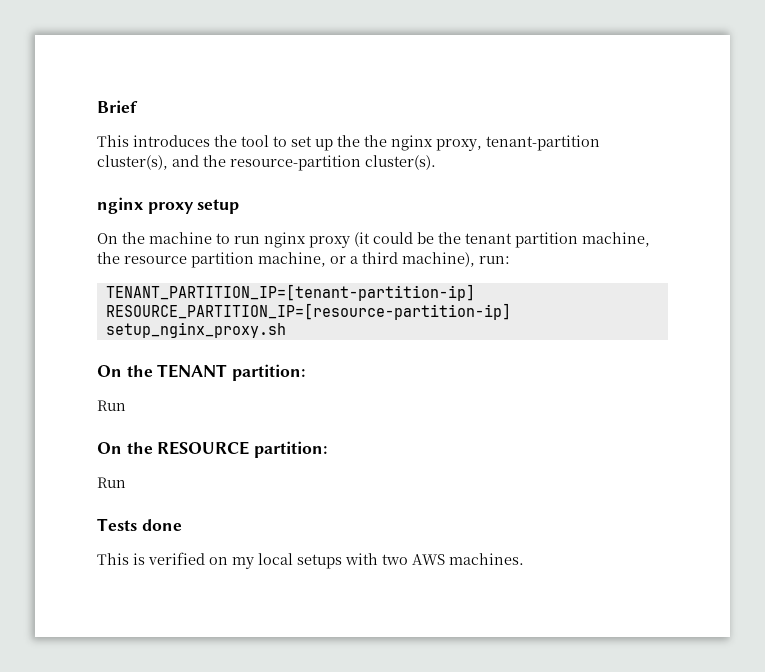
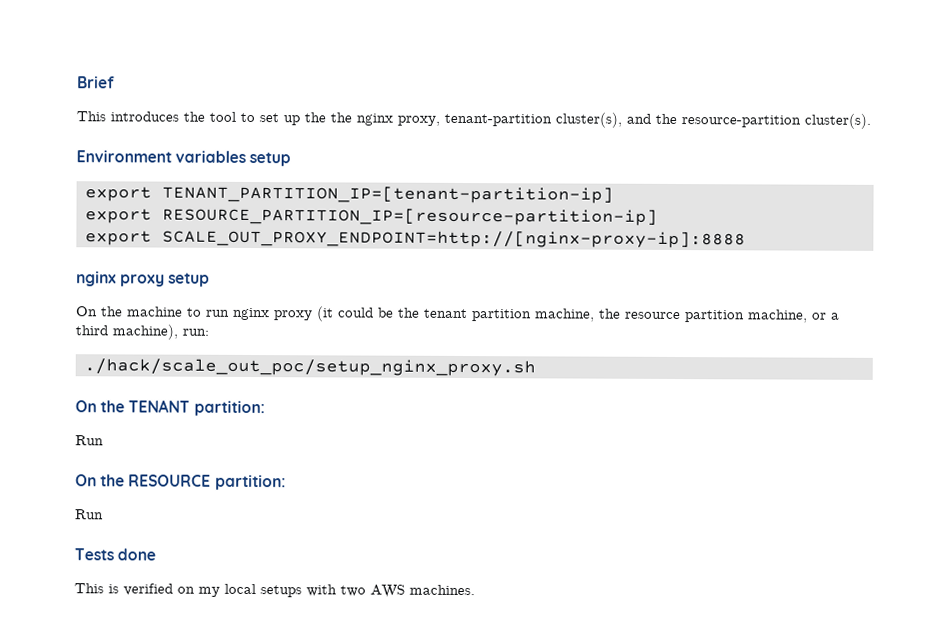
+ Environment variables setup
+ export TENANT_PARTITION_IP=[tenant-partition-ip]
+ export RESOURCE_PARTITION_IP=[resource-partition-ip]
+ export SCALE_OUT_PROXY_ENDPOINT=http://[nginx-proxy-ip]:8888
- TENANT_PARTITION_IP=[tenant-partition-ip] RESOURCE_PARTITION_IP=[resource-partition-ip] setup_nginx_proxy.sh
+ ./hack/scale_out_poc/setup_nginx_proxy.sh

